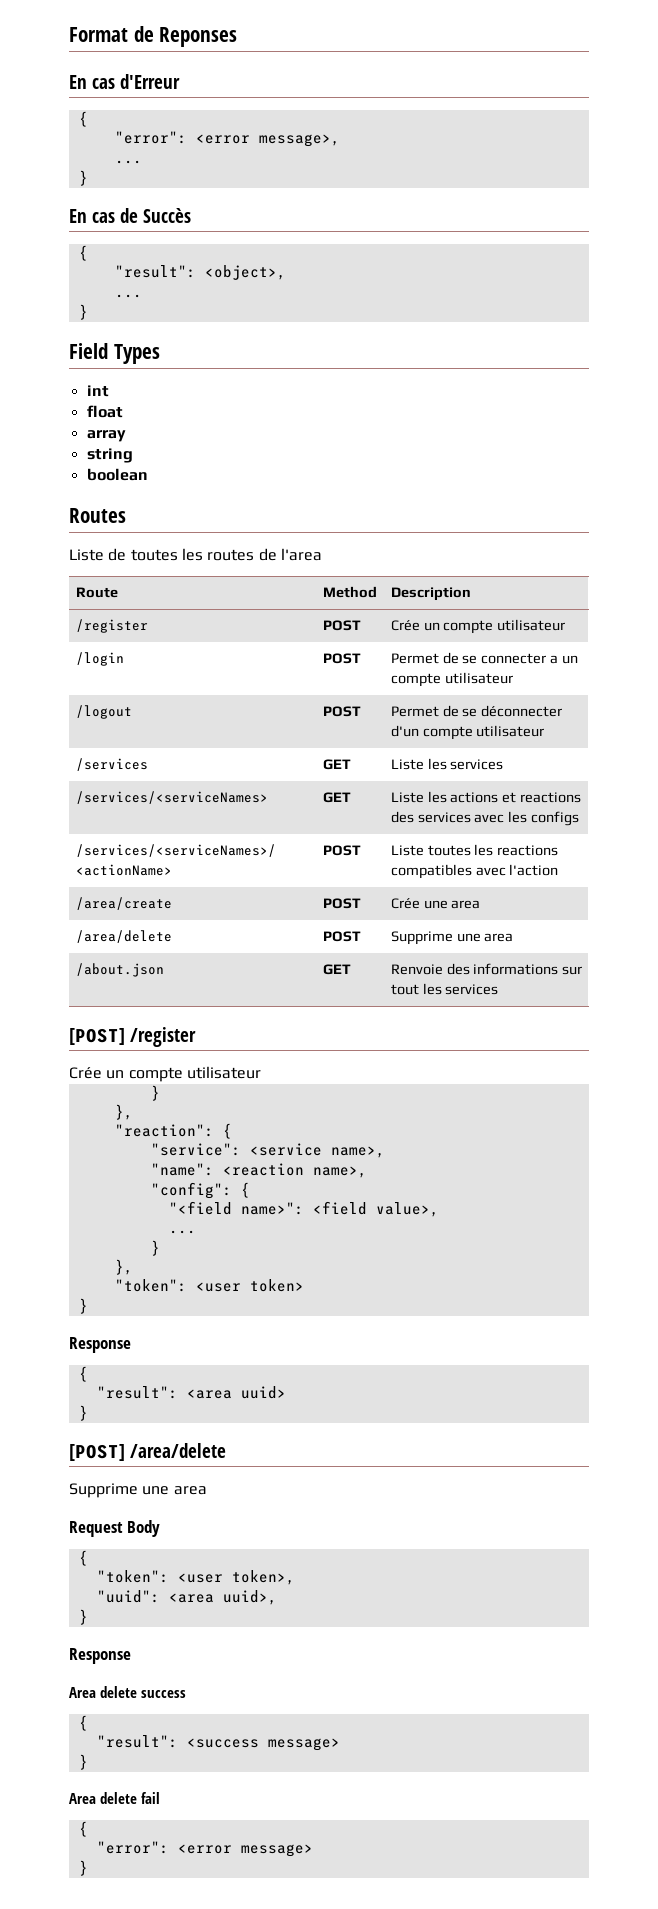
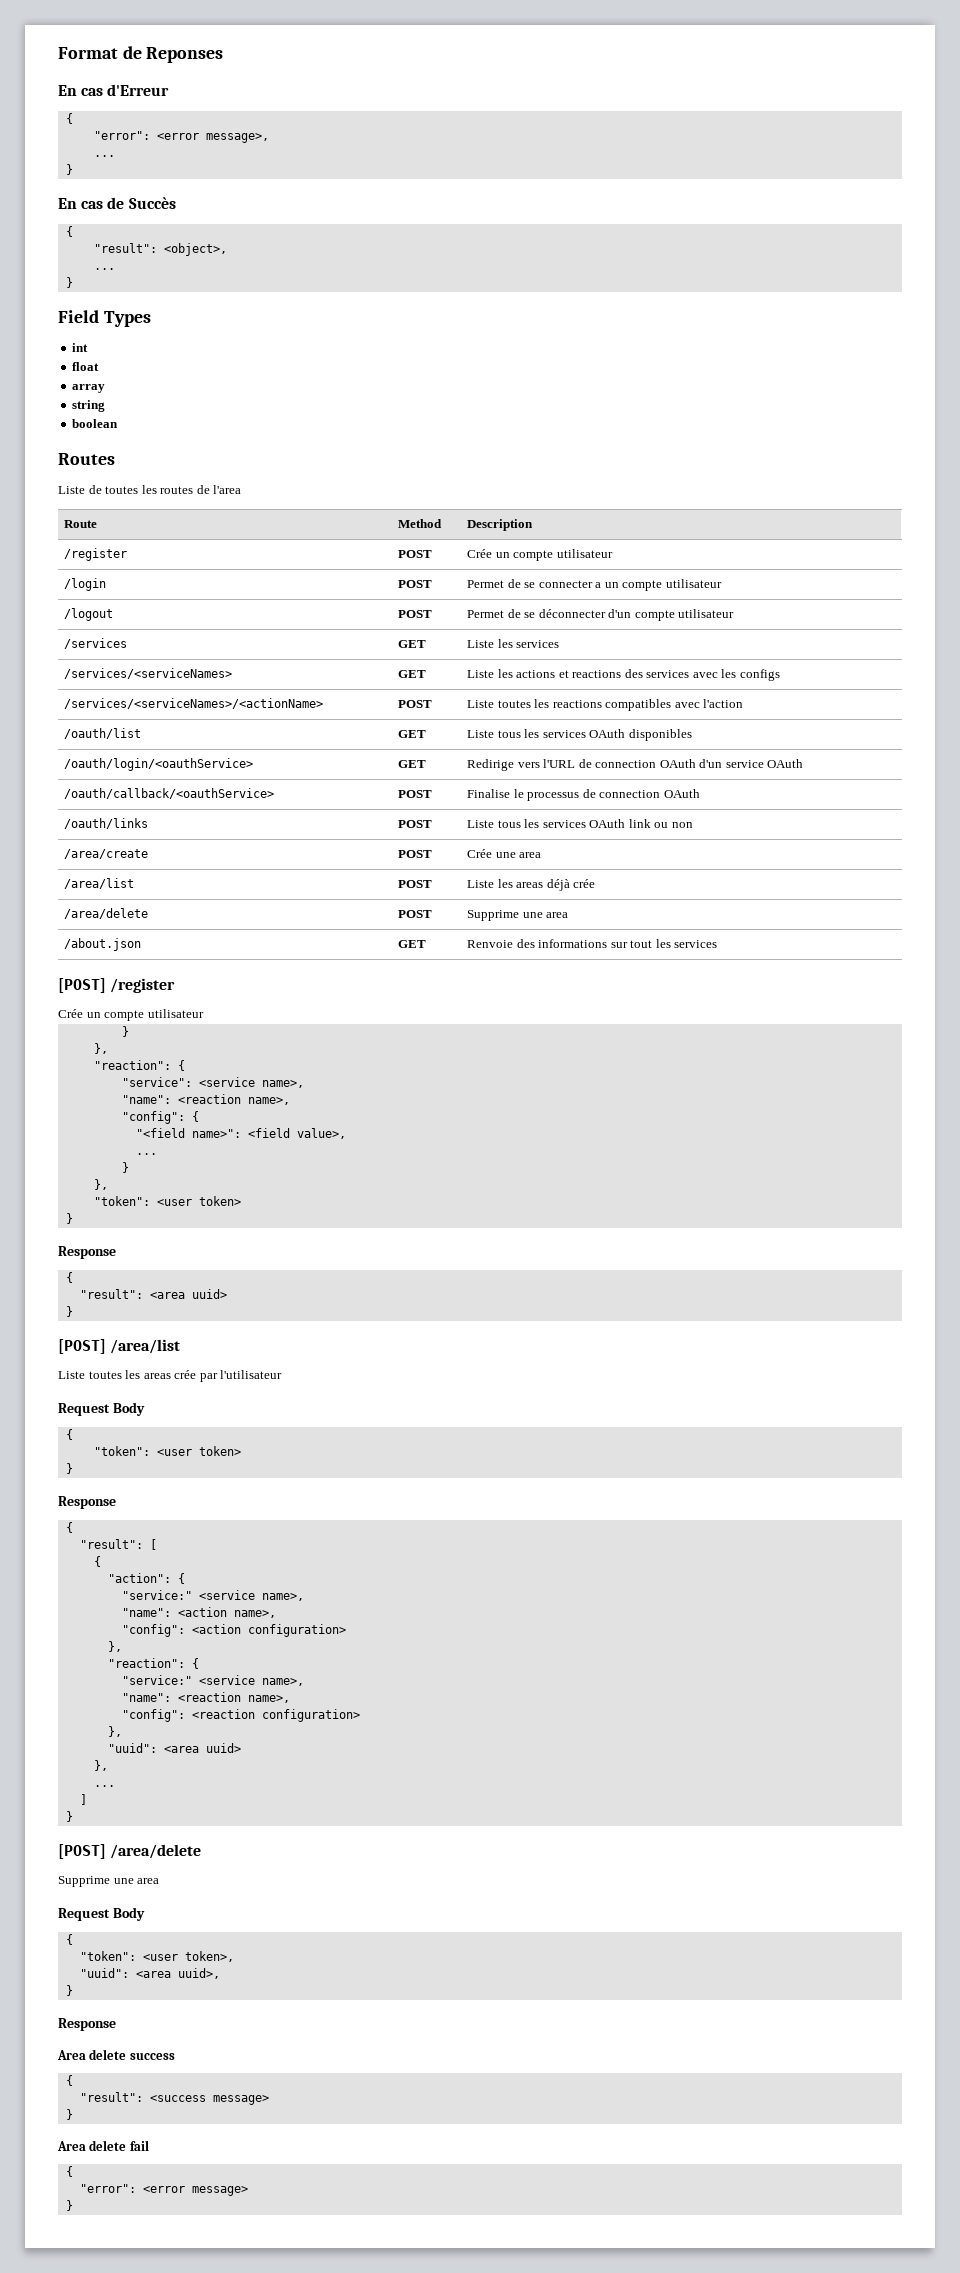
+ /oauth/list | GET | Liste tous les services OAuth disponibles
+ /oauth/login/<oauthService> | GET | Redirige vers l'URL de connection OAuth d'un service OAuth
+ /oauth/callback/<oauthService> | POST | Finalise le processus de connection OAuth
+ /oauth/links | POST | Liste tous les services OAuth link ou non
+ /area/list | POST | Liste les areas déjà crée
+ [POST] /area/list
+ Liste toutes les areas crée par l'utilisateur
+ Request Body
+ {
+ "token": <user token>
+ }
+ Response
+ {
+ "result": [
+ {
+ "action": {
+ "service:" <service name>,
+ "name": <action name>,
+ "config": <action configuration>
+ },
+ "reaction": {
+ "service:" <service name>,
+ "name": <reaction name>,
+ "config": <reaction configuration>
+ },
+ "uuid": <area uuid>
+ },
+ ...
+ ]
+ }

